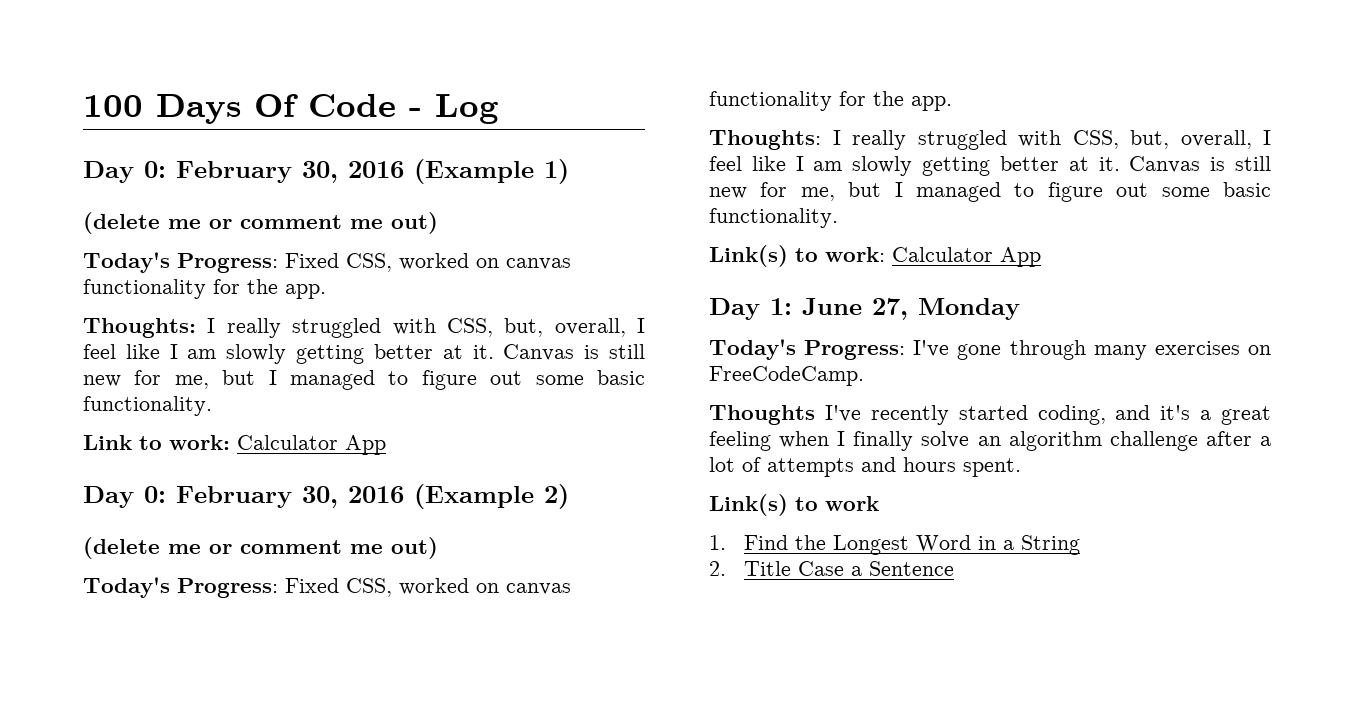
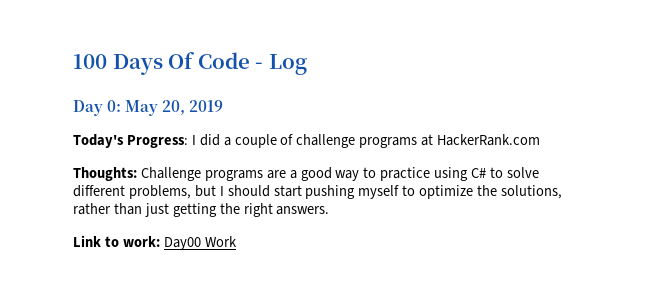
- Day 0: February 30, 2016 (Example 1)
- (delete me or comment me out)
- Today's Progress: Fixed CSS, worked on canvas functionality for the app.
- Thoughts: I really struggled with CSS, but, overall, I feel like I am slowly getting better at it. Canvas is still new for me, but I managed to figure out some basic functionality.
- Link to work: Calculator App
- Day 0: February 30, 2016 (Example 2)
- (delete me or comment me out)
- Today's Progress: Fixed CSS, worked on canvas functionality for the app.
- Thoughts: I really struggled with CSS, but, overall, I feel like I am slowly getting better at it. Canvas is still new for me, but I managed to figure out some basic functionality.
- Link(s) to work: Calculator App
- Day 1: June 27, Monday
- Today's Progress: I've gone through many exercises on FreeCodeCamp.
- Thoughts I've recently started coding, and it's a great feeling when I finally solve an algorithm challenge after a lot of attempts and hours spent.
- Link(s) to work
- 1. Find the Longest Word in a String
- 2. Title Case a Sentence
+ Day 0: May 20, 2019
+ Today's Progress: I did a couple of challenge programs at HackerRank.com
+ Thoughts: Challenge programs are a good way to practice using C# to solve different problems, but I should start pushing myself to optimize the solutions, rather than just getting the right answers.
+ Link to work: Day00 Work

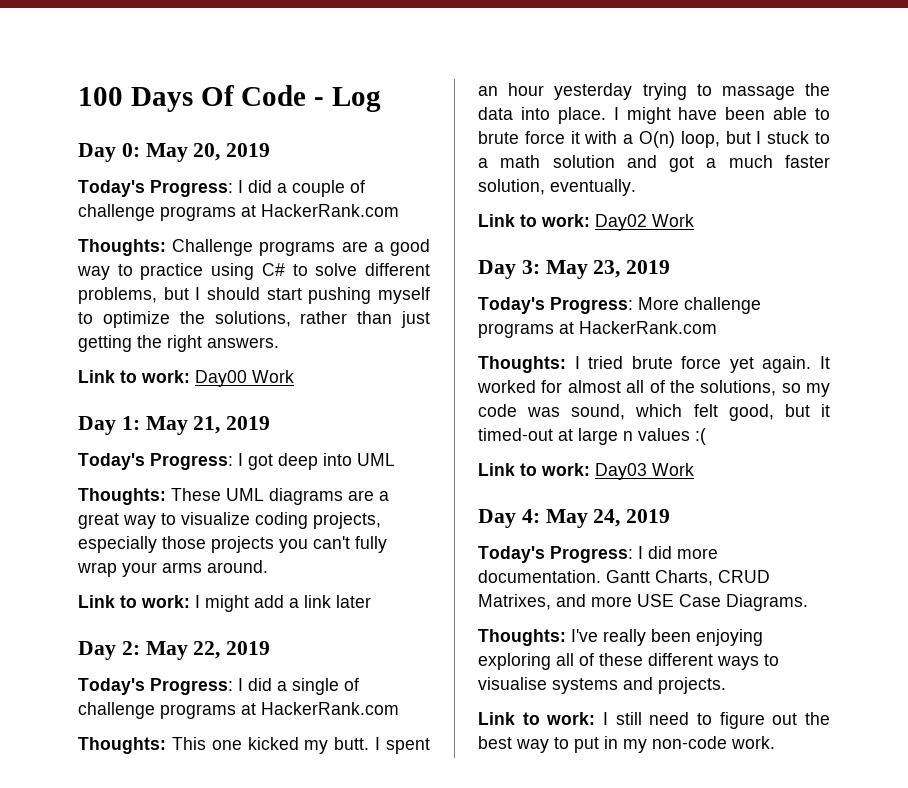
+ Day 1: May 21, 2019
+ Today's Progress: I got deep into UML
+ Thoughts: These UML diagrams are a great way to visualize coding projects, especially those projects you can't fully wrap your arms around.
+ Link to work: I might add a link later
+ Day 2: May 22, 2019
+ Today's Progress: I did a single of challenge programs at HackerRank.com
+ Thoughts: This one kicked my butt. I spent an hour yesterday trying to massage the data into place. I might have been able to brute force it with a O(n) loop, but I stuck to a math solution and got a much faster solution, eventually.
+ Link to work: Day02 Work
+ Day 3: May 23, 2019
+ Today's Progress: More challenge programs at HackerRank.com
+ Thoughts: I tried brute force yet again. It worked for almost all of the solutions, so my code was sound, which felt good, but it timed-out at large n values :(
+ Link to work: Day03 Work
+ Day 4: May 24, 2019
+ Today's Progress: I did more documentation. Gantt Charts, CRUD Matrixes, and more USE Case Diagrams.
+ Thoughts: I've really been enjoying exploring all of these different ways to visualise systems and projects.
+ Link to work: I still need to figure out the best way to put in my non-code work.

